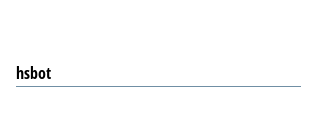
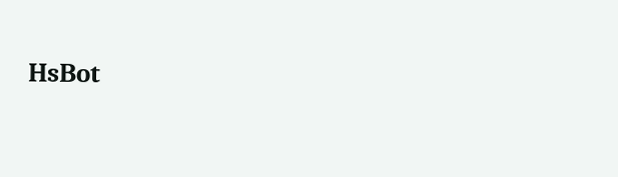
- hsbot
+ HsBot

